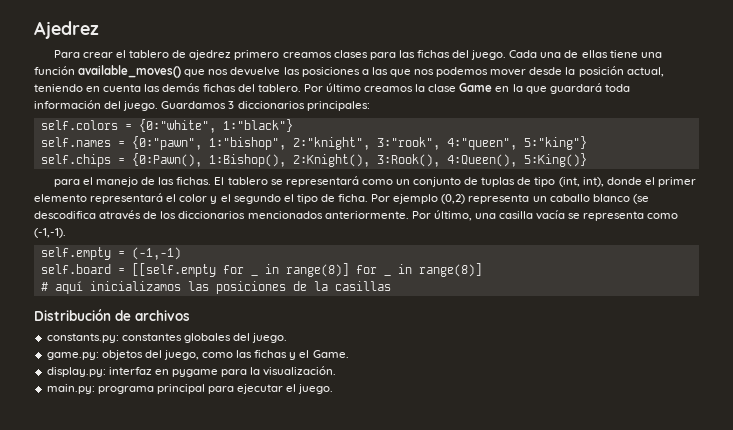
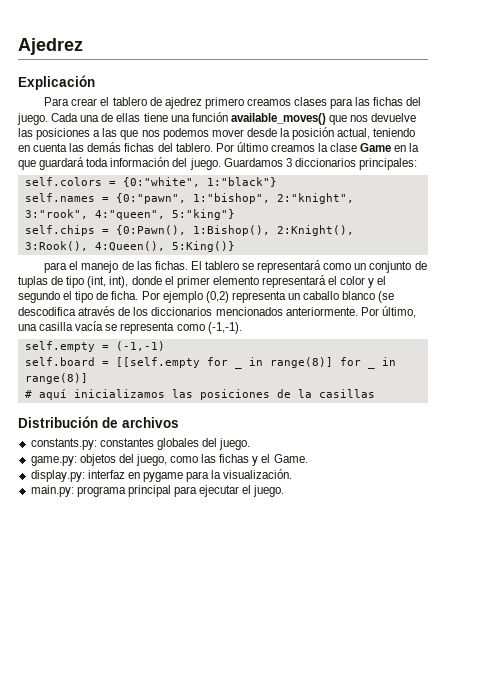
+ Explicación

